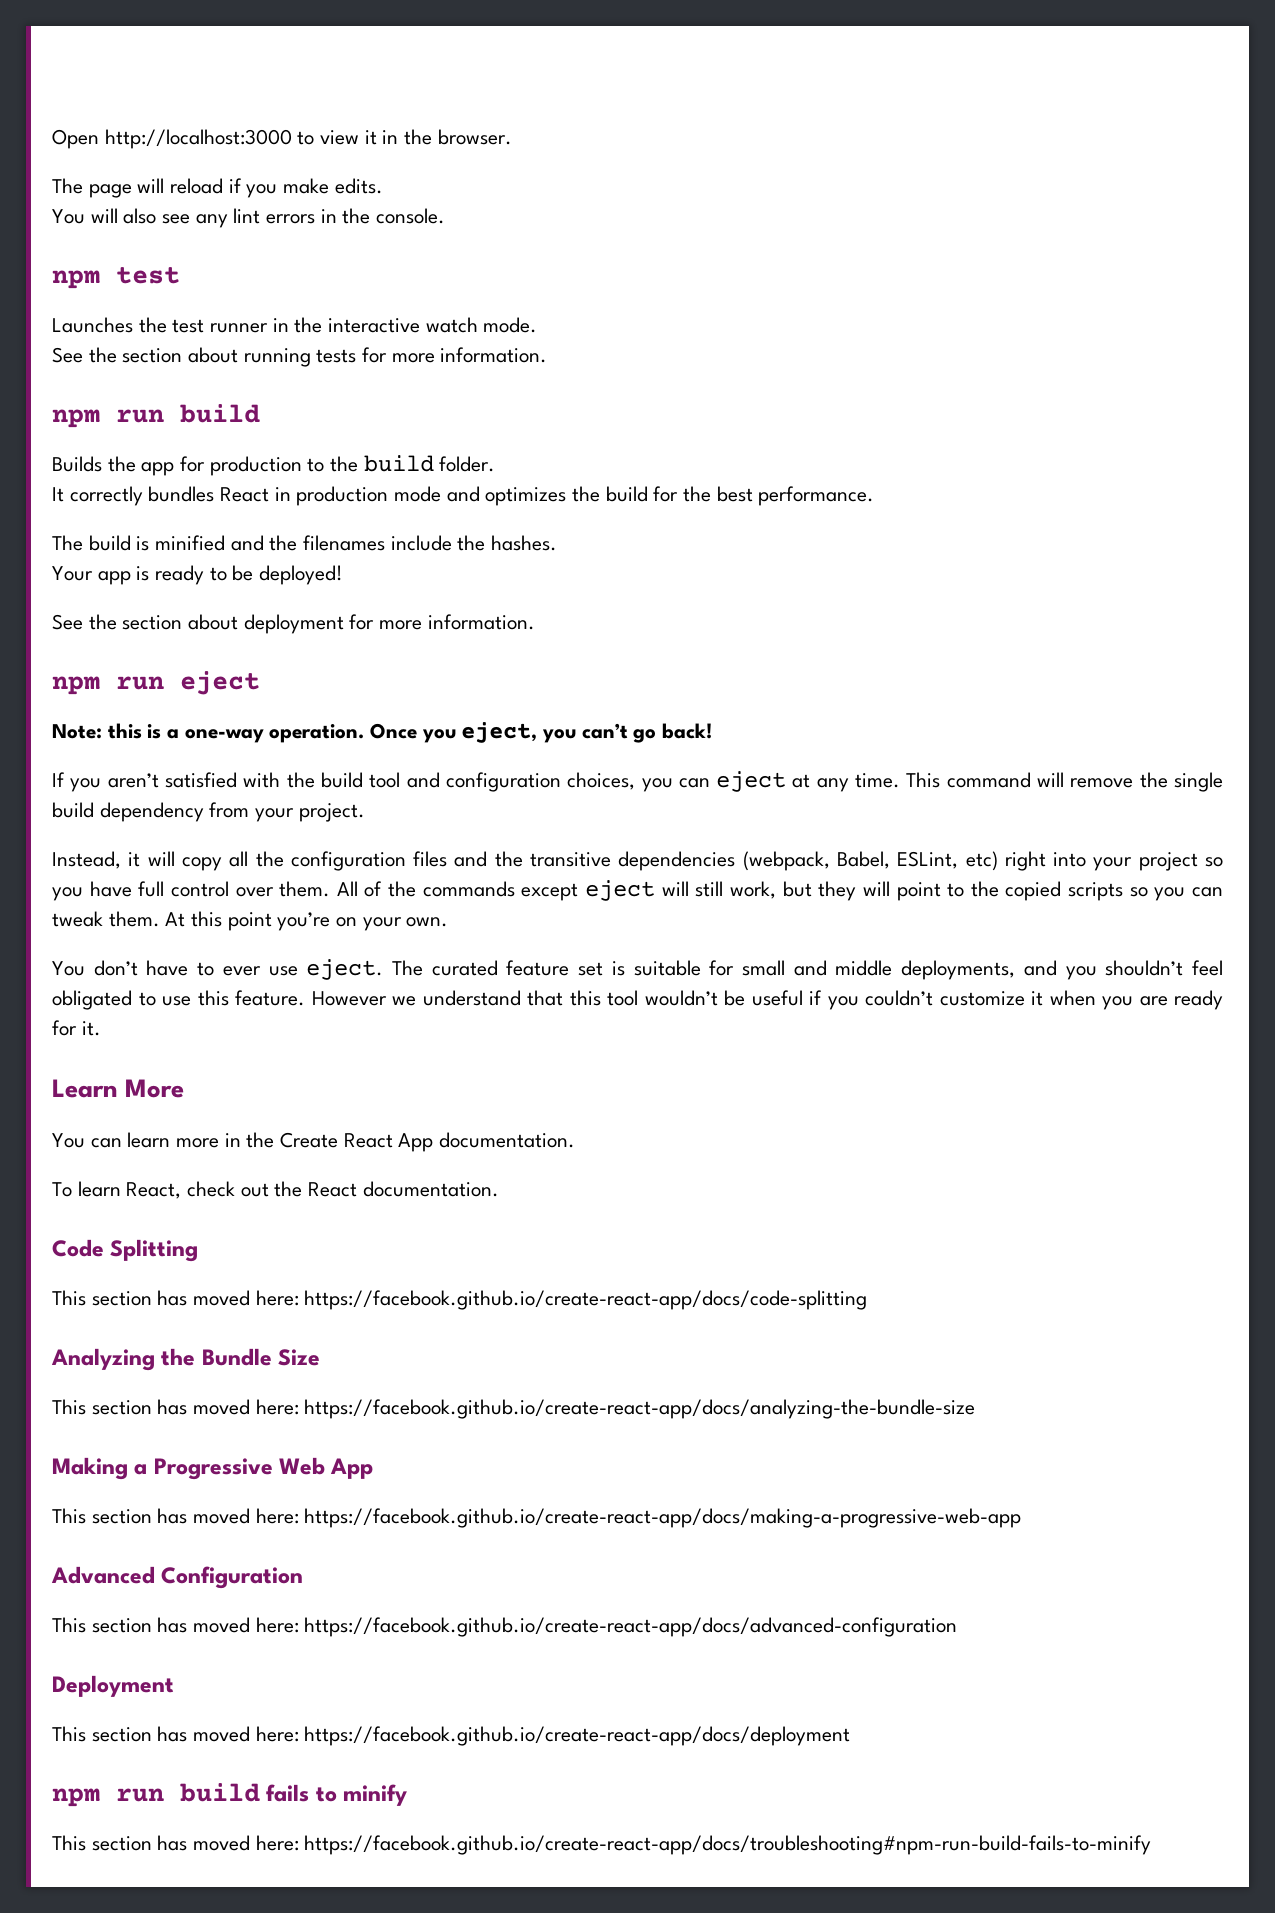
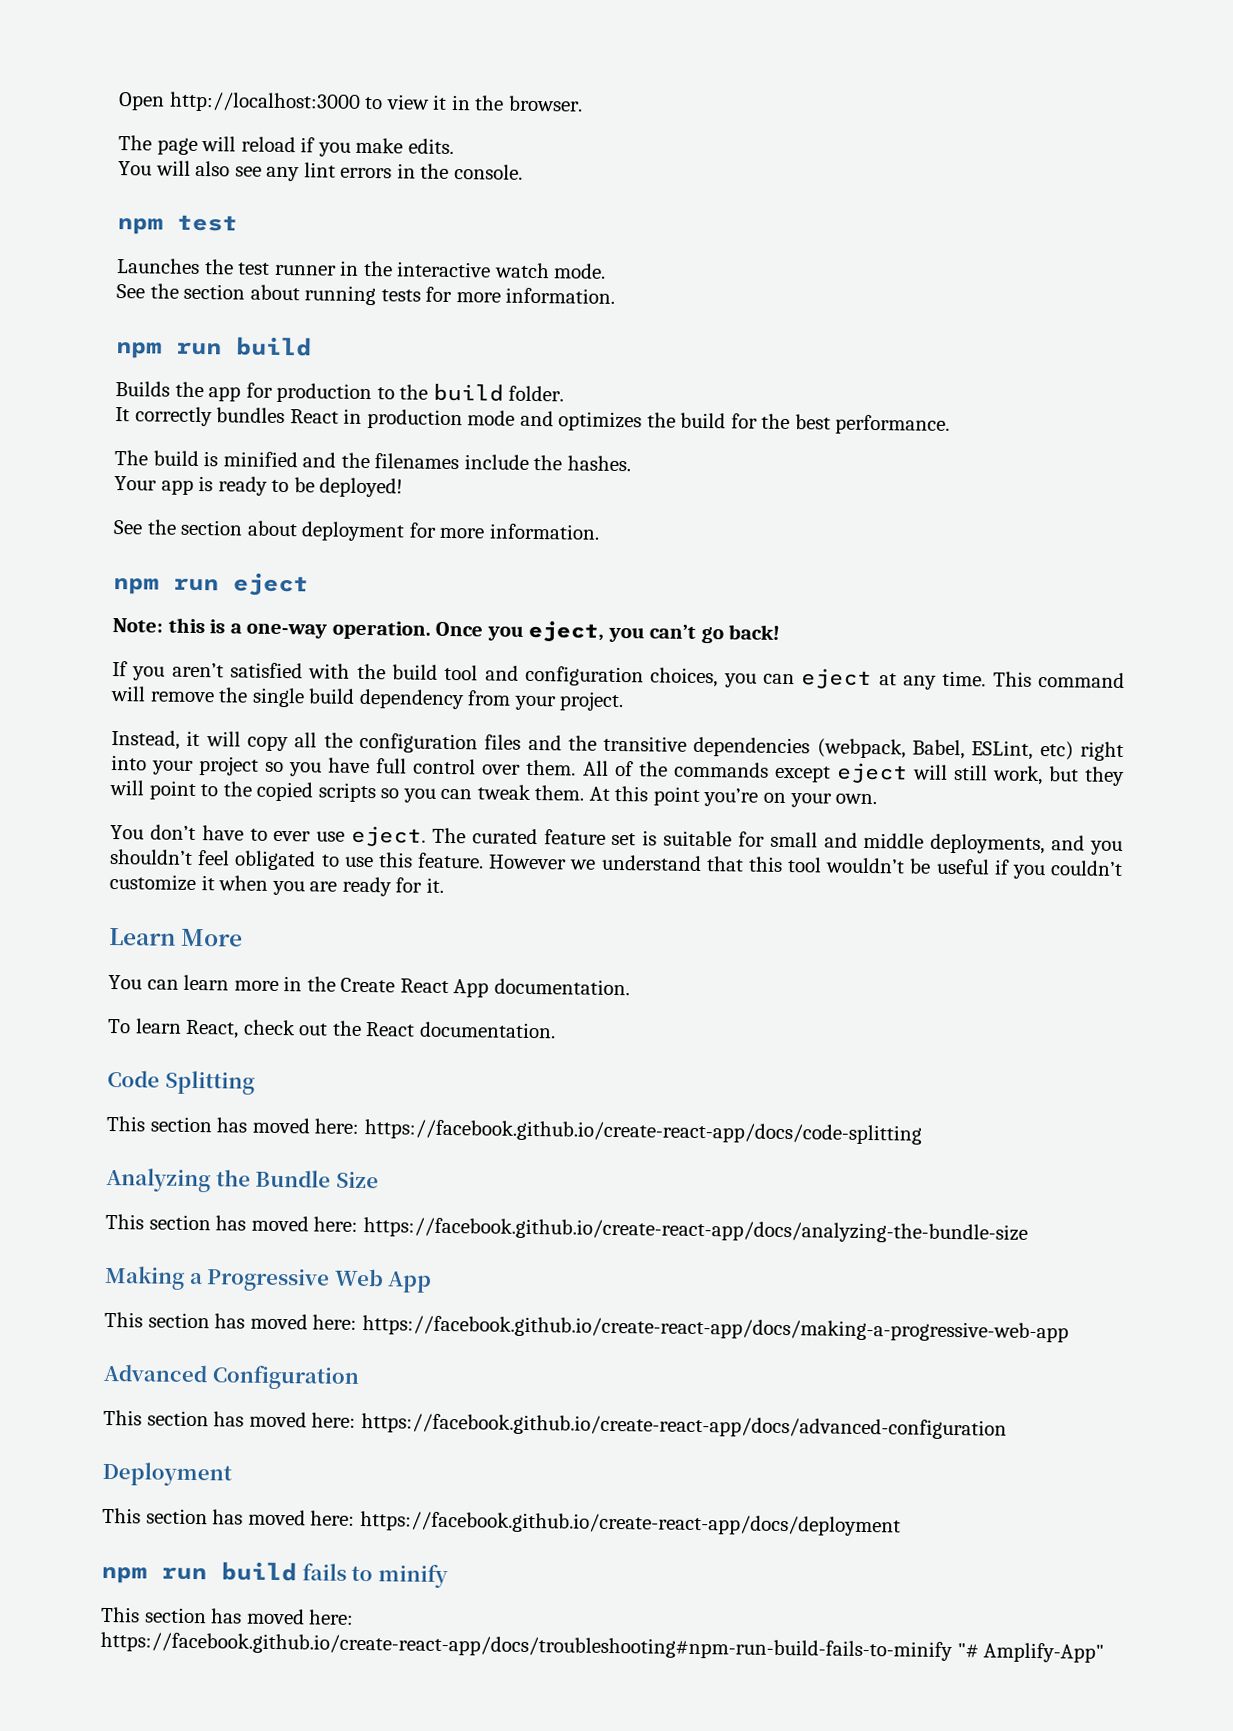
- This section has moved here: https://facebook.github.io/create-react-app/docs/troubleshooting#npm-run-build-fails-to-minify
+ This section has moved here: https://facebook.github.io/create-react-app/docs/troubleshooting#npm-run-build-fails-to-minify "# Amplify-App"

